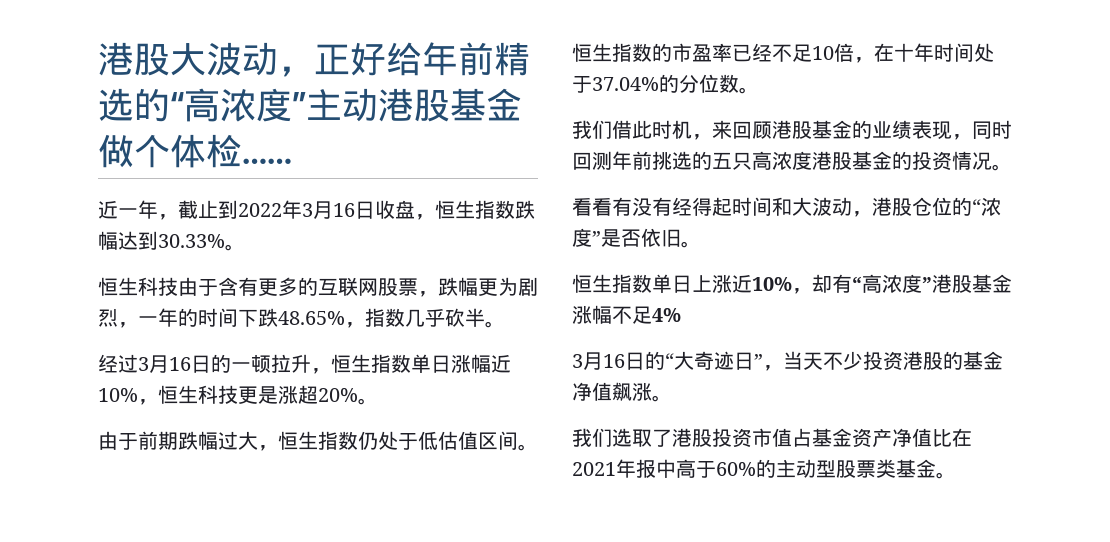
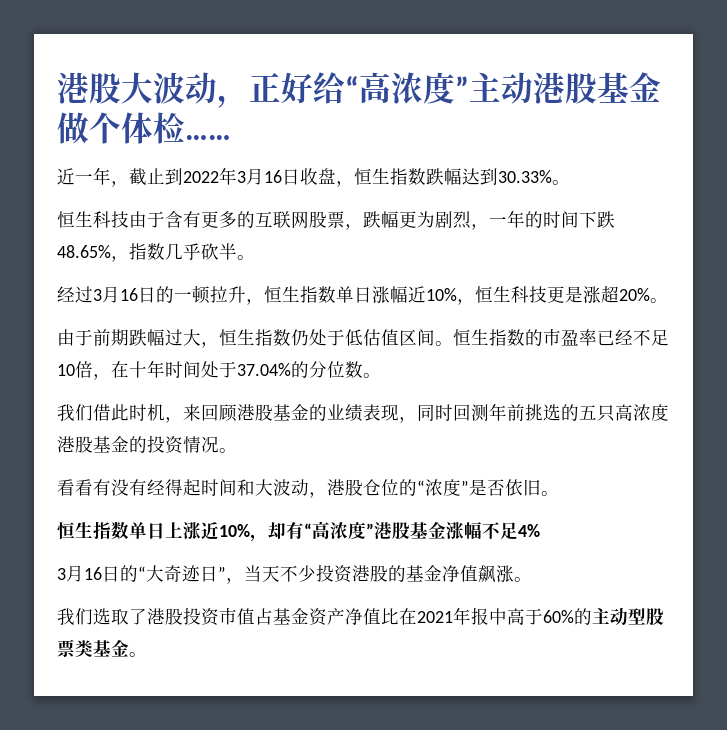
- 港股大波动，正好给年前精选的“高浓度”主动港股基金做个体检……
+ 港股大波动，正好给“高浓度”主动港股基金做个体检……

